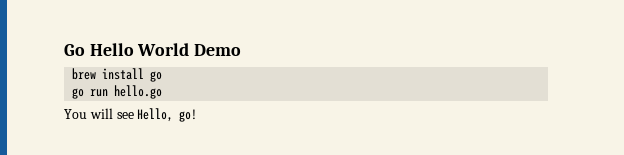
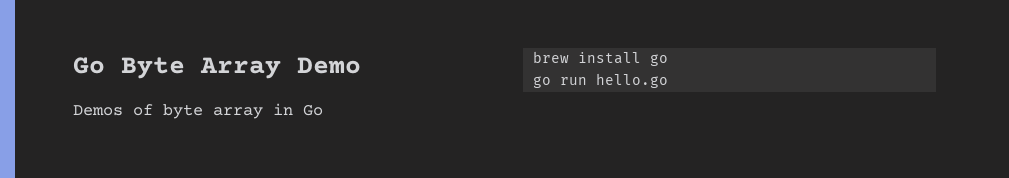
- Go Hello World Demo
+ Go Byte Array Demo
+ Demos of byte array in Go
- You will see Hello, go!

